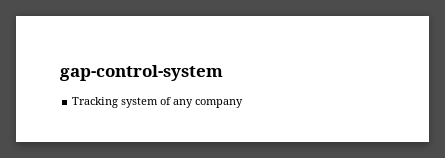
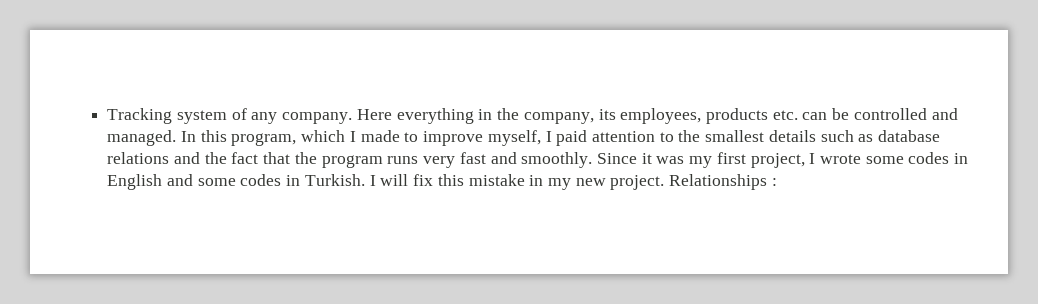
- gap-control-system
- Tracking system of any company
+ Tracking system of any company. Here everything in the company, its employees, products etc. can be controlled and managed. In this program, which I made to improve myself, I paid attention to the smallest details such as database relations and the fact that the program runs very fast and smoothly. Since it was my first project, I wrote some codes in English and some codes in Turkish. I will fix this mistake in my new project. Relationships :

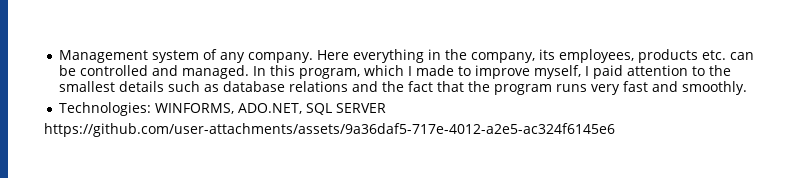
- Tracking system of any company.
+ Management system of any company.
- In this program, which I made to improve myself, I paid attention to the smallest details such as database relations and the fact that the program runs very fast and smoothly. Since it was my first project, I wrote some codes in English and some codes in Turkish. I will fix this mistake in my new project. Relationships :
+ In this program, which I made to improve myself, I paid attention to the smallest details such as database relations and the fact that the program runs very fast and smoothly.
+ Technologies: WINFORMS, ADO.NET, SQL SERVER
+ https://github.com/user-attachments/assets/9a36daf5-717e-4012-a2e5-ac324f6145e6

